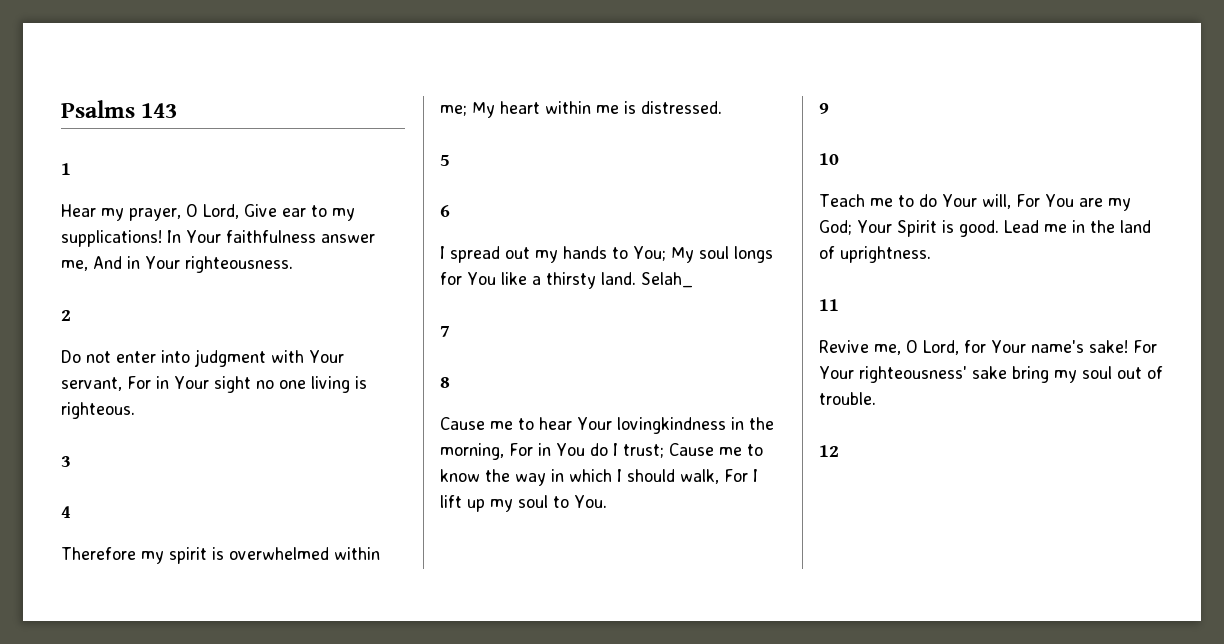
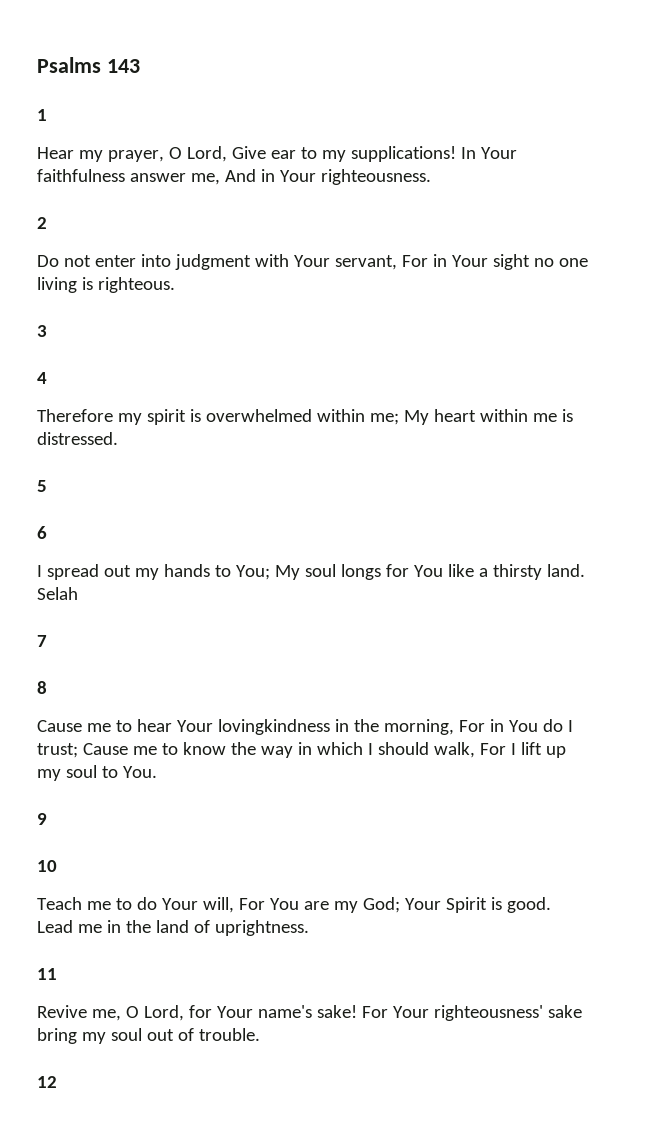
- Selah_
+ Selah

